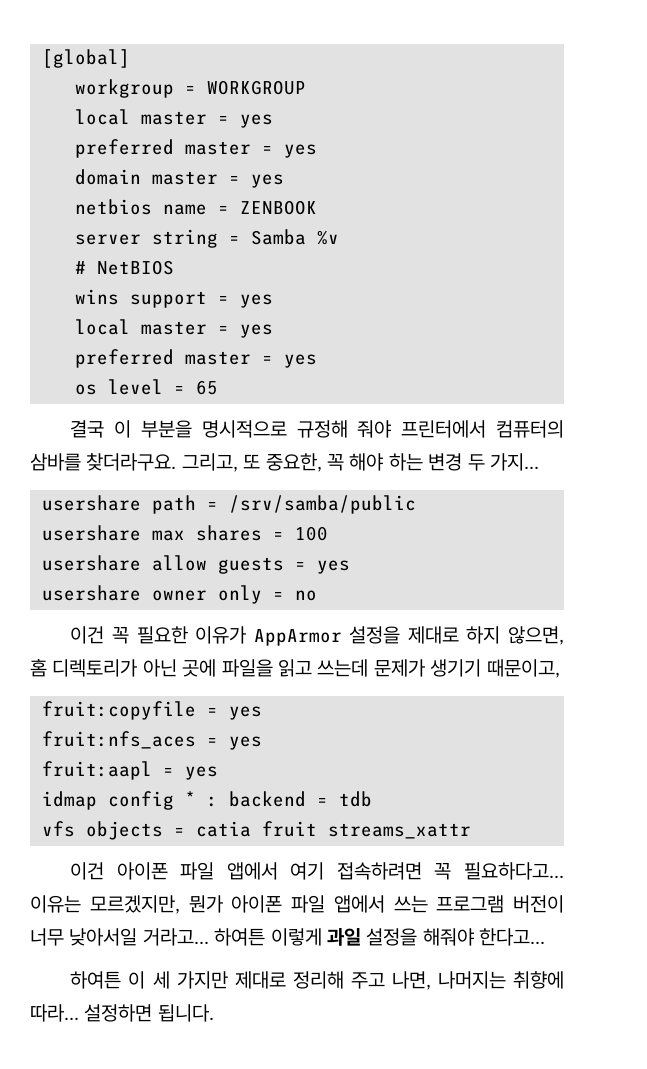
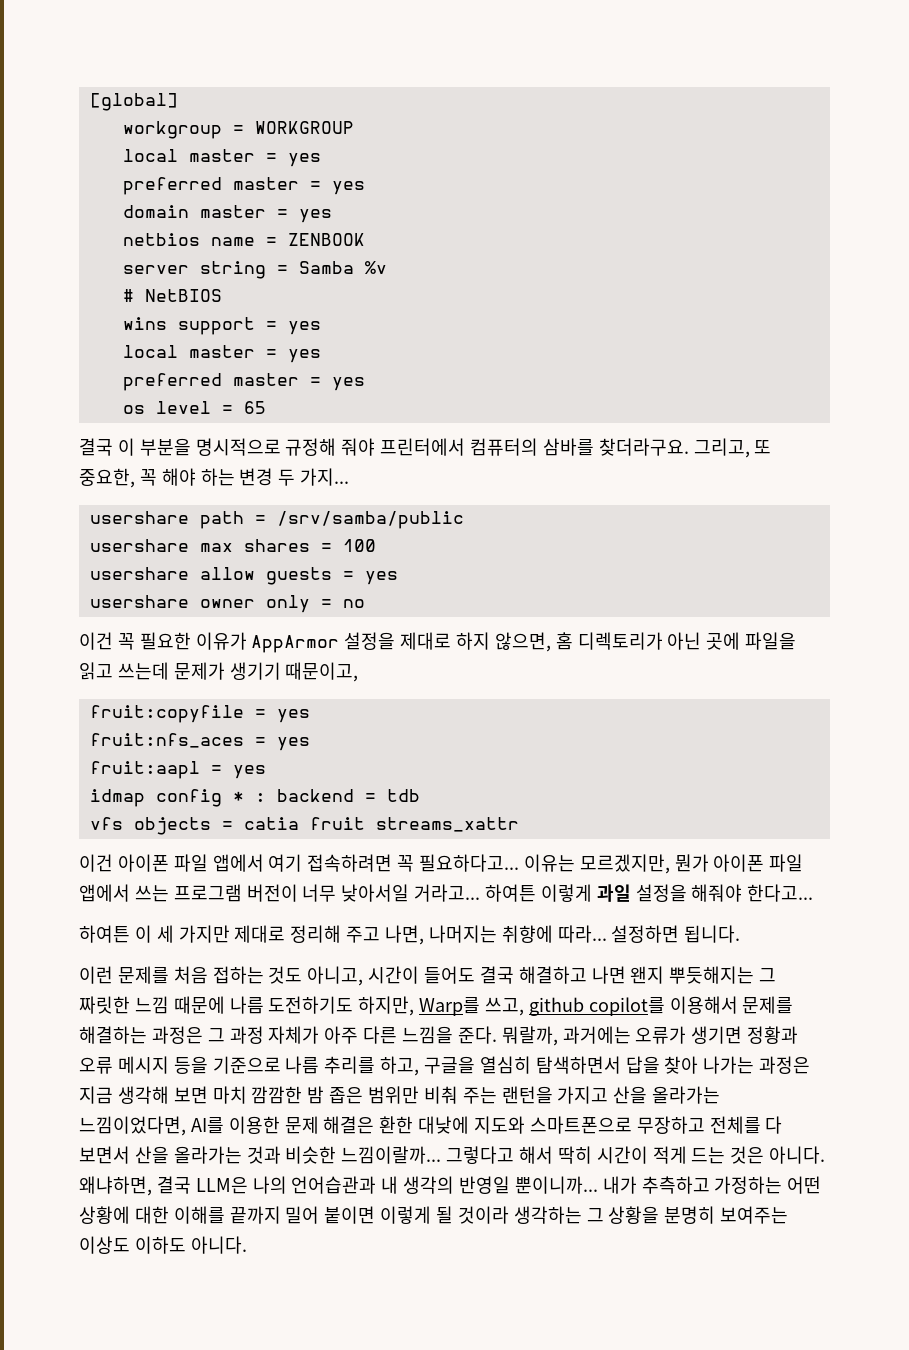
+ 이런 문제를 처음 접하는 것도 아니고, 시간이 들어도 결국 해결하고 나면 왠지 뿌듯해지는 그 짜릿한 느낌 때문에 나름 도전하기도 하지만, Warp를 쓰고, github copilot를 이용해서 문제를 해결하는 과정은 그 과정 자체가 아주 다른 느낌을 준다. 뭐랄까, 과거에는 오류가 생기면 정황과 오류 메시지 등을 기준으로 나름 추리를 하고, 구글을 열심히 탐색하면서 답을 찾아 나가는 과정은 지금 생각해 보면 마치 깜깜한 밤 좁은 범위만 비춰 주는 랜턴을 가지고 산을 올라가는 느낌이었다면, AI를 이용한 문제 해결은 환한 대낮에 지도와 스마트폰으로 무장하고 전체를 다 보면서 산을 올라가는 것과 비슷한 느낌이랄까... 그렇다고 해서 딱히 시간이 적게 드는 것은 아니다. 왜냐하면, 결국 LLM은 나의 언어습관과 내 생각의 반영일 뿐이니까... 내가 추측하고 가정하는 어떤 상황에 대한 이해를 끝까지 밀어 붙이면 이렇게 될 것이라 생각하는 그 상황을 분명히 보여주는 이상도 이하도 아니다.

